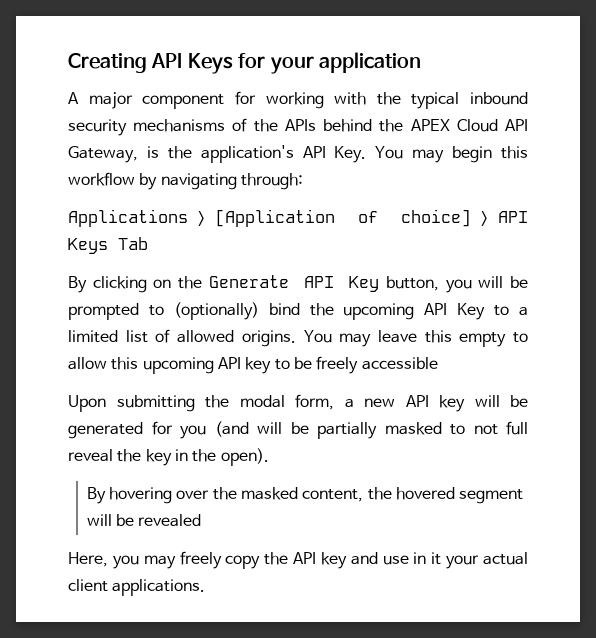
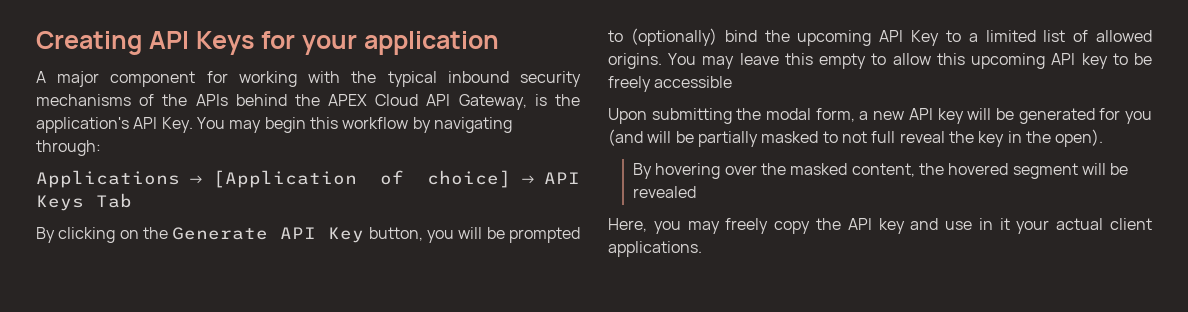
- Applications > [Application of choice] > API Keys Tab
+ Applications → [Application of choice] → API Keys Tab

